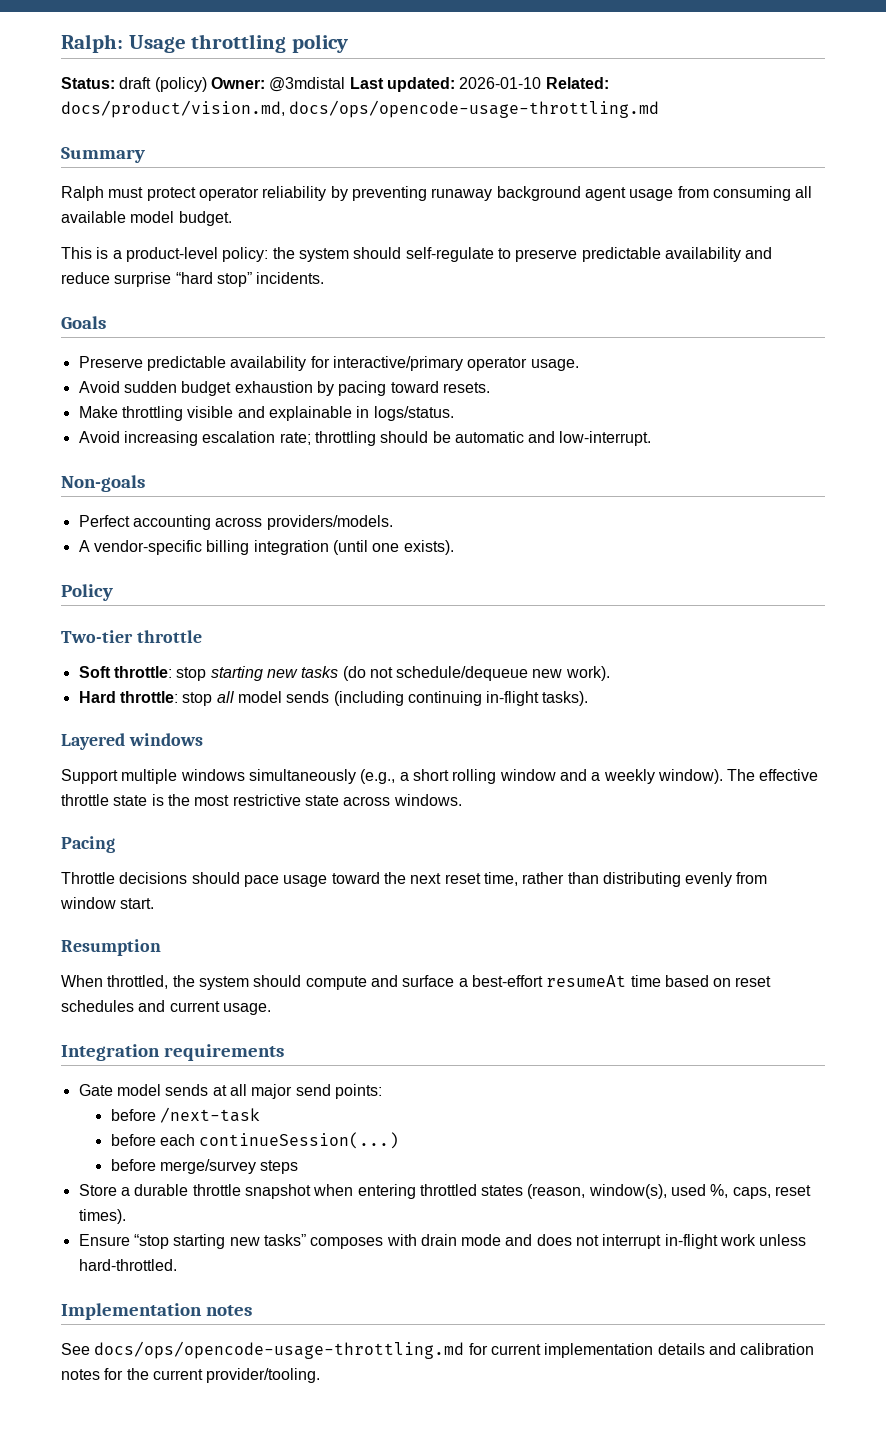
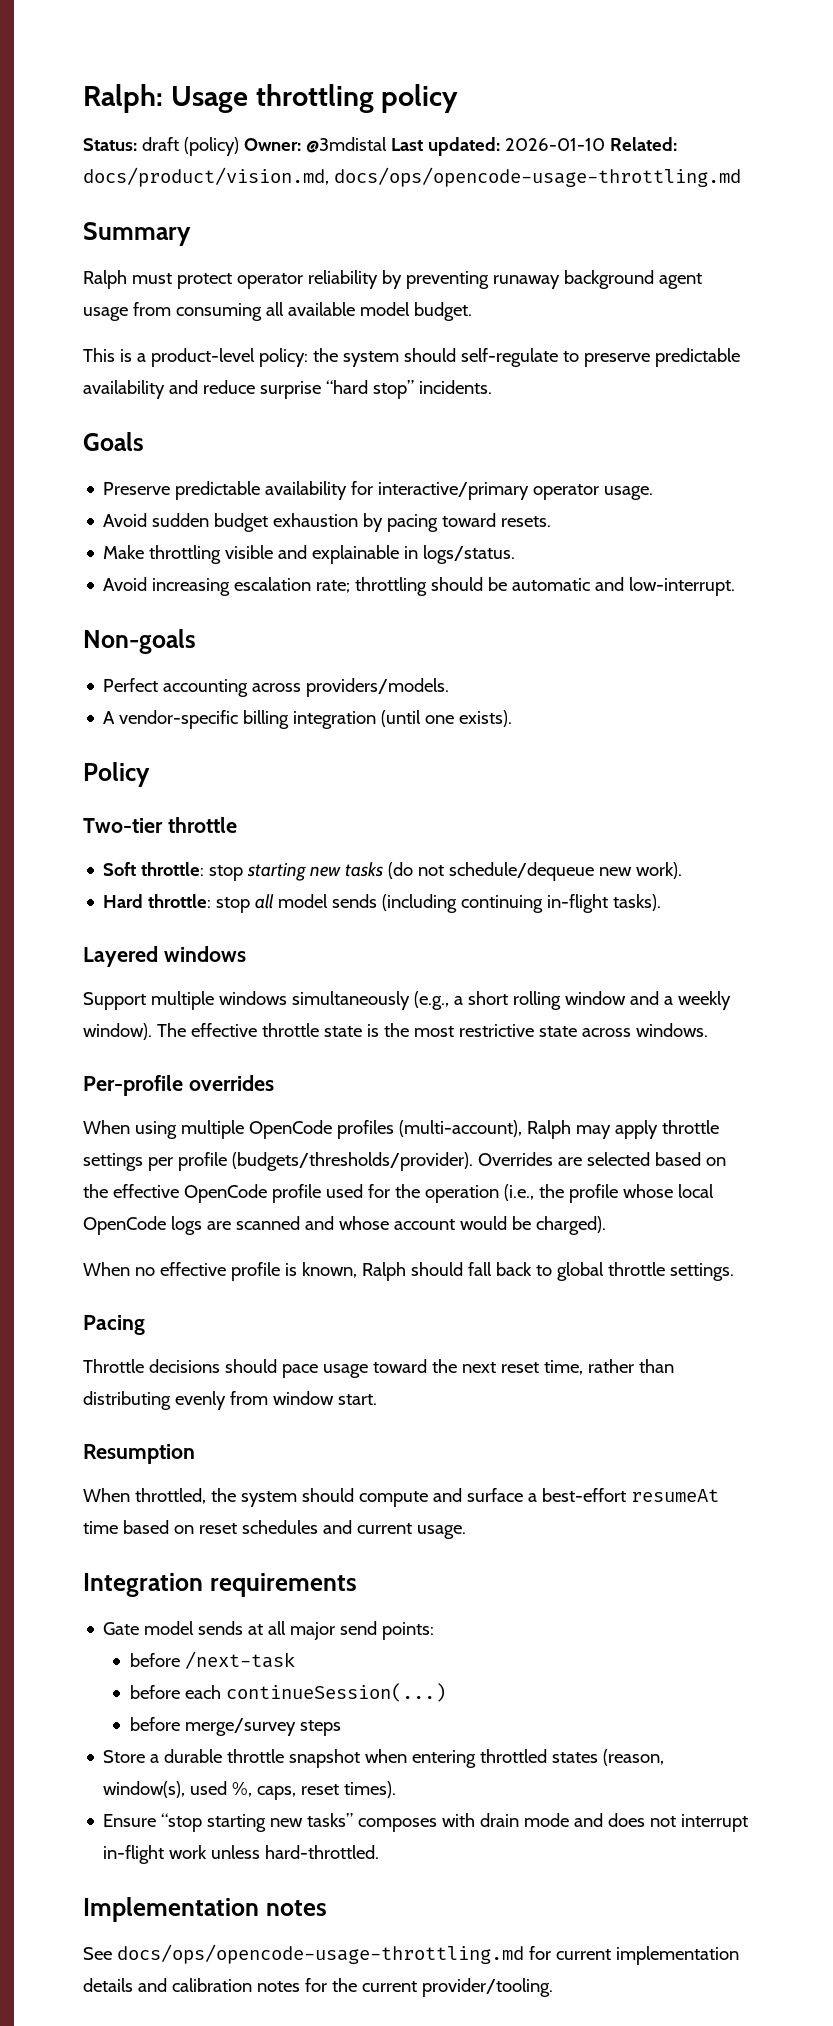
+ Per-profile overrides
+ When using multiple OpenCode profiles (multi-account), Ralph may apply throttle settings per profile (budgets/thresholds/provider). Overrides are selected based on the effective OpenCode profile used for the operation (i.e., the profile whose local OpenCode logs are scanned and whose account would be charged).
+ When no effective profile is known, Ralph should fall back to global throttle settings.

